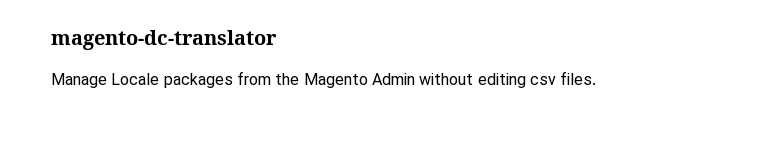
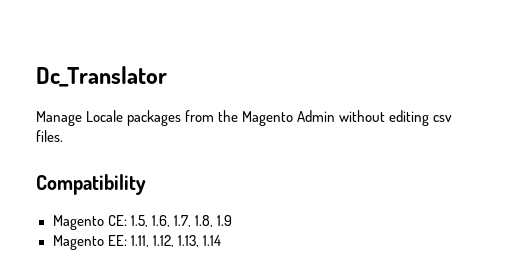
- magento-dc-translator
+ Dc_Translator
+ Compatibility
+ Magento CE: 1.5, 1.6, 1.7, 1.8, 1.9
+ Magento EE: 1.11, 1.12, 1.13, 1.14

